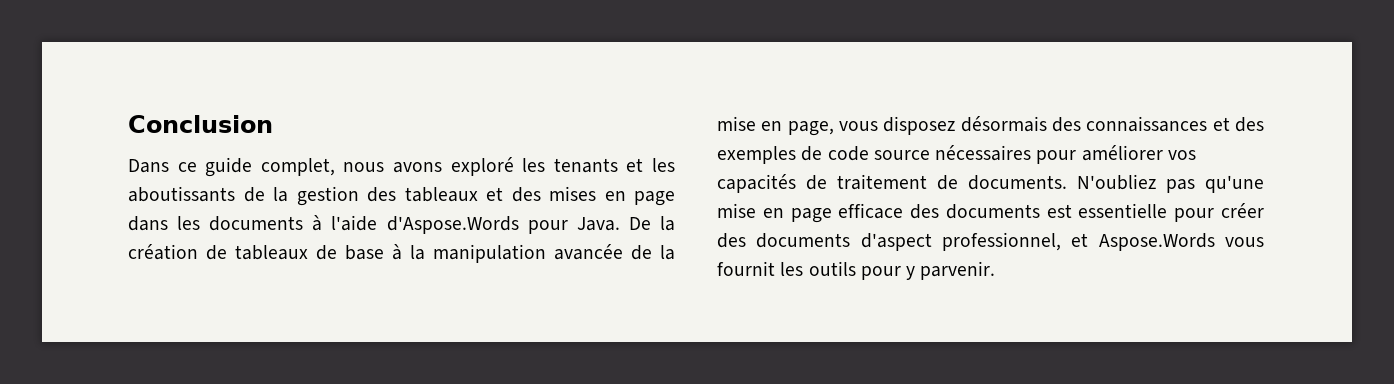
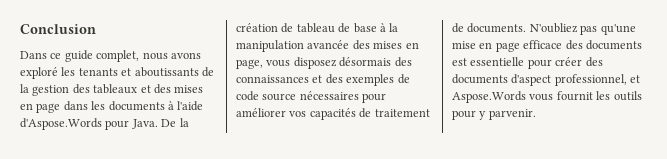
- Dans ce guide complet, nous avons exploré les tenants et les aboutissants de la gestion des tableaux et des mises en page dans les documents à l'aide d'Aspose.Words pour Java.
+ Dans ce guide complet, nous avons exploré les tenants et aboutissants de la gestion des tableaux et des mises en page dans les documents à l'aide d'Aspose.Words pour Java.
- De la création de tableaux de base à la manipulation avancée de la mise en page, vous disposez désormais des connaissances et des exemples de code source nécessaires pour améliorer vos capacités de traitement de documents.
+ De la création de tableau de base à la manipulation avancée des mises en page, vous disposez désormais des connaissances et des exemples de code source nécessaires pour améliorer vos capacités de traitement de documents.

